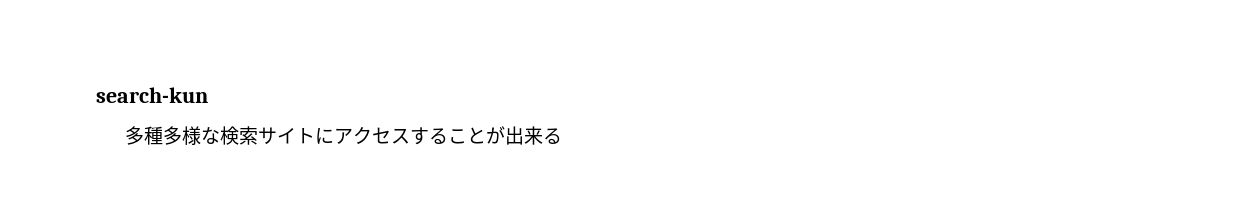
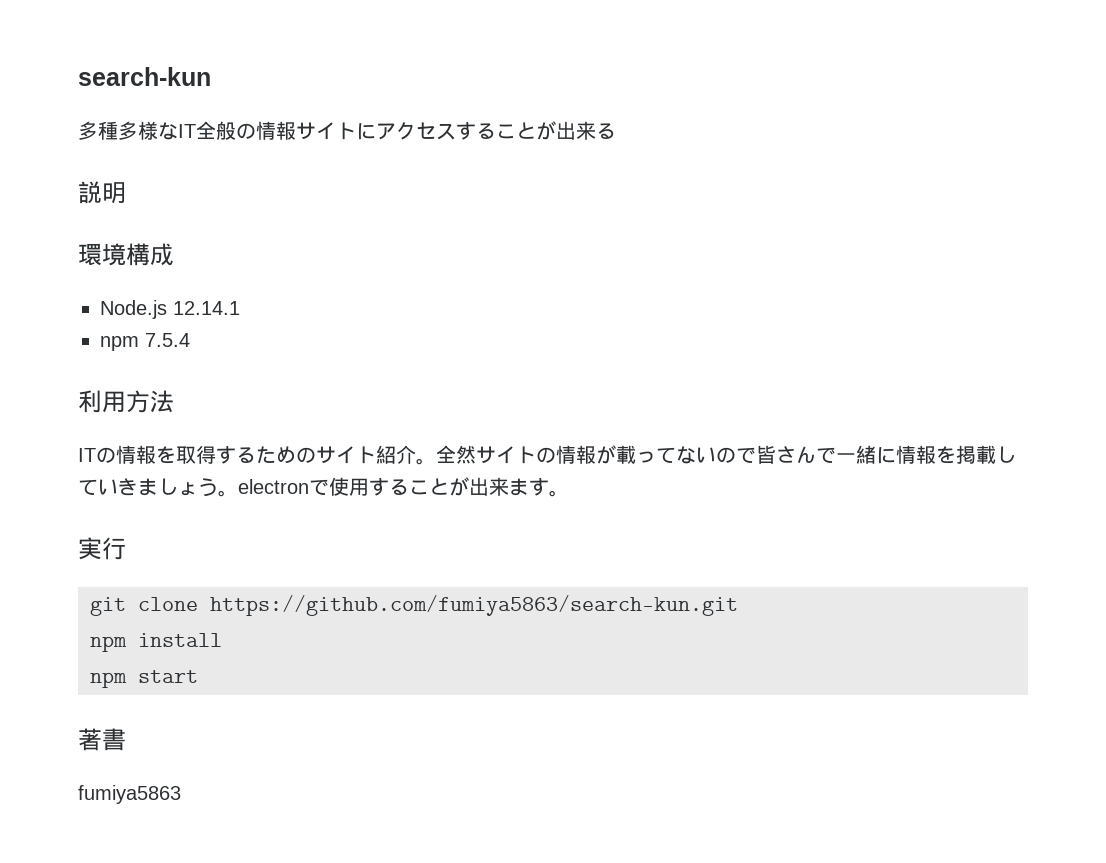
- 多種多様な検索サイトにアクセスすることが出来る
+ 多種多様なIT全般の情報サイトにアクセスすることが出来る
+ 説明
+ 環境構成
+ Node.js 12.14.1
+ npm 7.5.4
+ 利用方法
+ ITの情報を取得するためのサイト紹介。全然サイトの情報が載ってないので皆さんで一緒に情報を掲載していきましょう。electronで使用することが出来ます。
+ 実行
+ git clone https://github.com/fumiya5863/search-kun.git
+ npm install
+ npm start
+ 著書
+ fumiya5863

